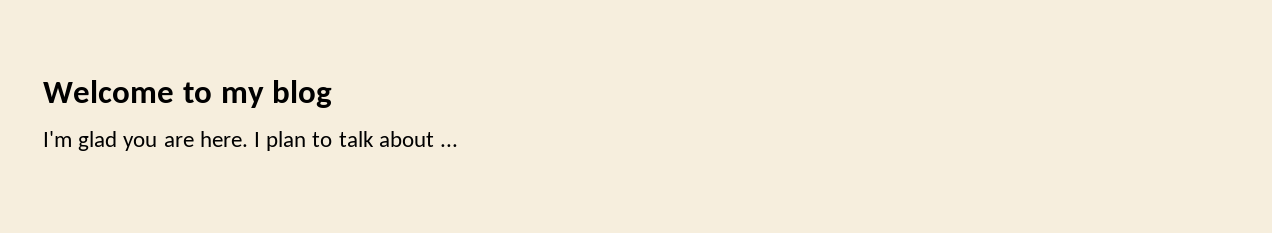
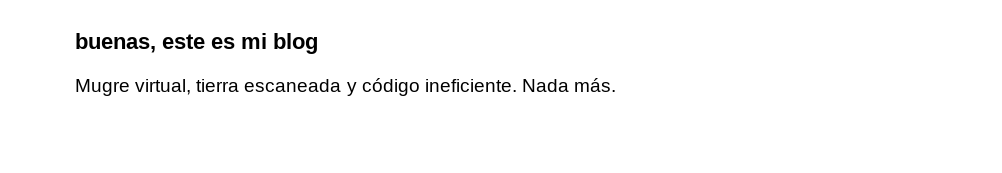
- Welcome to my blog
- I'm glad you are here. I plan to talk about ...
+ buenas, este es mi blog
+ Mugre virtual, tierra escaneada y código ineficiente. Nada más.

